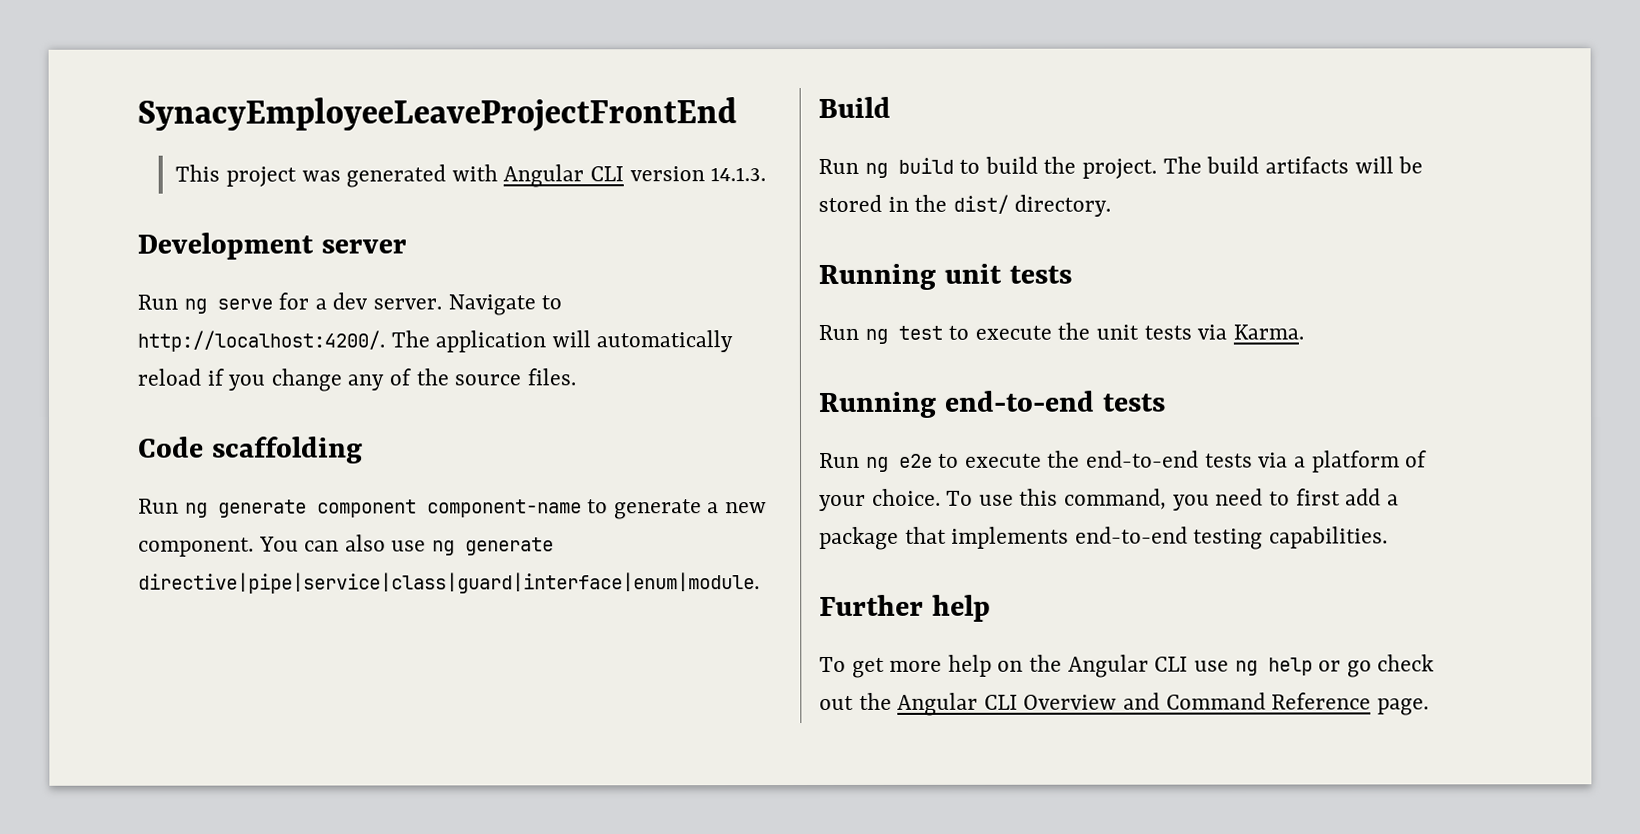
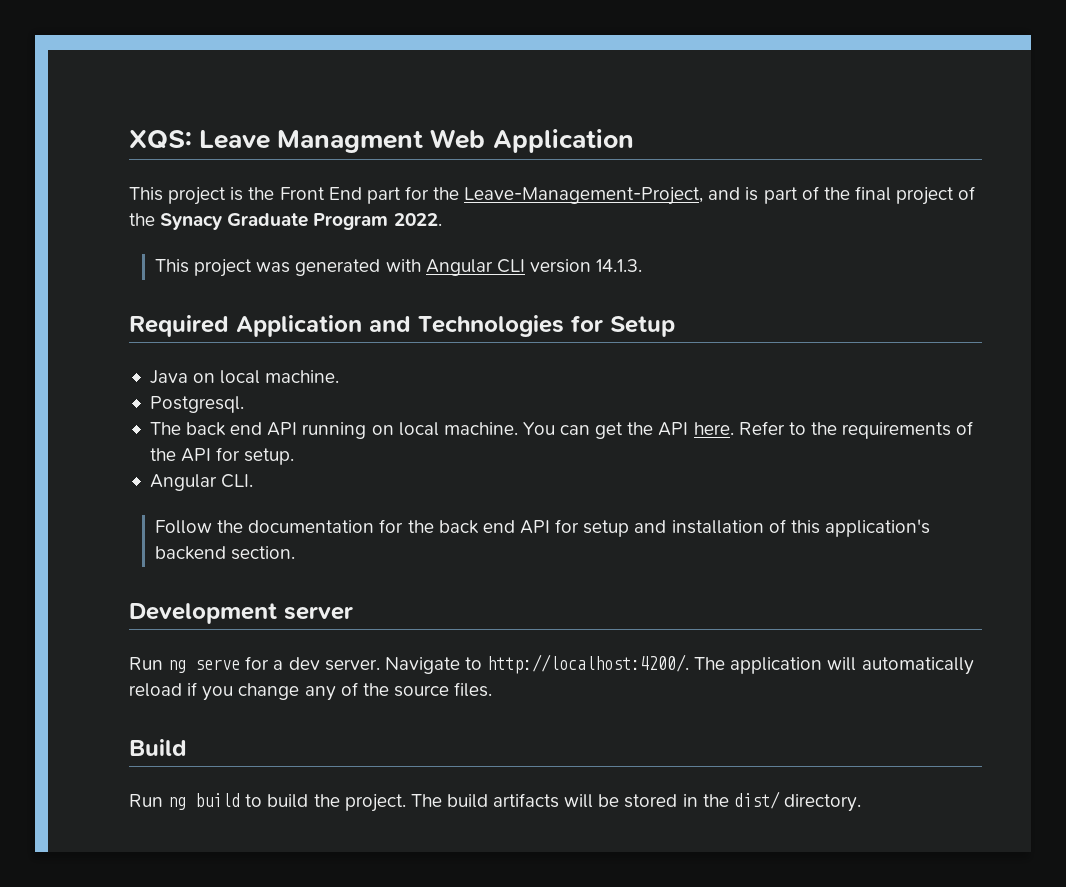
- SynacyEmployeeLeaveProjectFrontEnd
+ XQS: Leave Managment Web Application
+ This project is the Front End part for the Leave-Management-Project, and is part of the final project of the Synacy Graduate Program 2022.
+ Required Application and Technologies for Setup
+ Java on local machine.
+ Postgresql.
+ The back end API running on local machine. You can get the API here. Refer to the requirements of the API for setup.
+ Angular CLI.
+ Follow the documentation for the back end API for setup and installation of this application's backend section.
- Code scaffolding
- Run ng generate component component-name to generate a new component. You can also use ng generate directive|pipe|service|class|guard|interface|enum|module.
- Running unit tests
- Run ng test to execute the unit tests via Karma.
- Running end-to-end tests
- Run ng e2e to execute the end-to-end tests via a platform of your choice. To use this command, you need to first add a package that implements end-to-end testing capabilities.
- Further help
- To get more help on the Angular CLI use ng help or go check out the Angular CLI Overview and Command Reference page.

